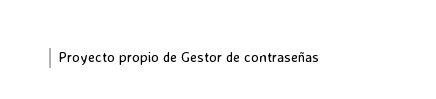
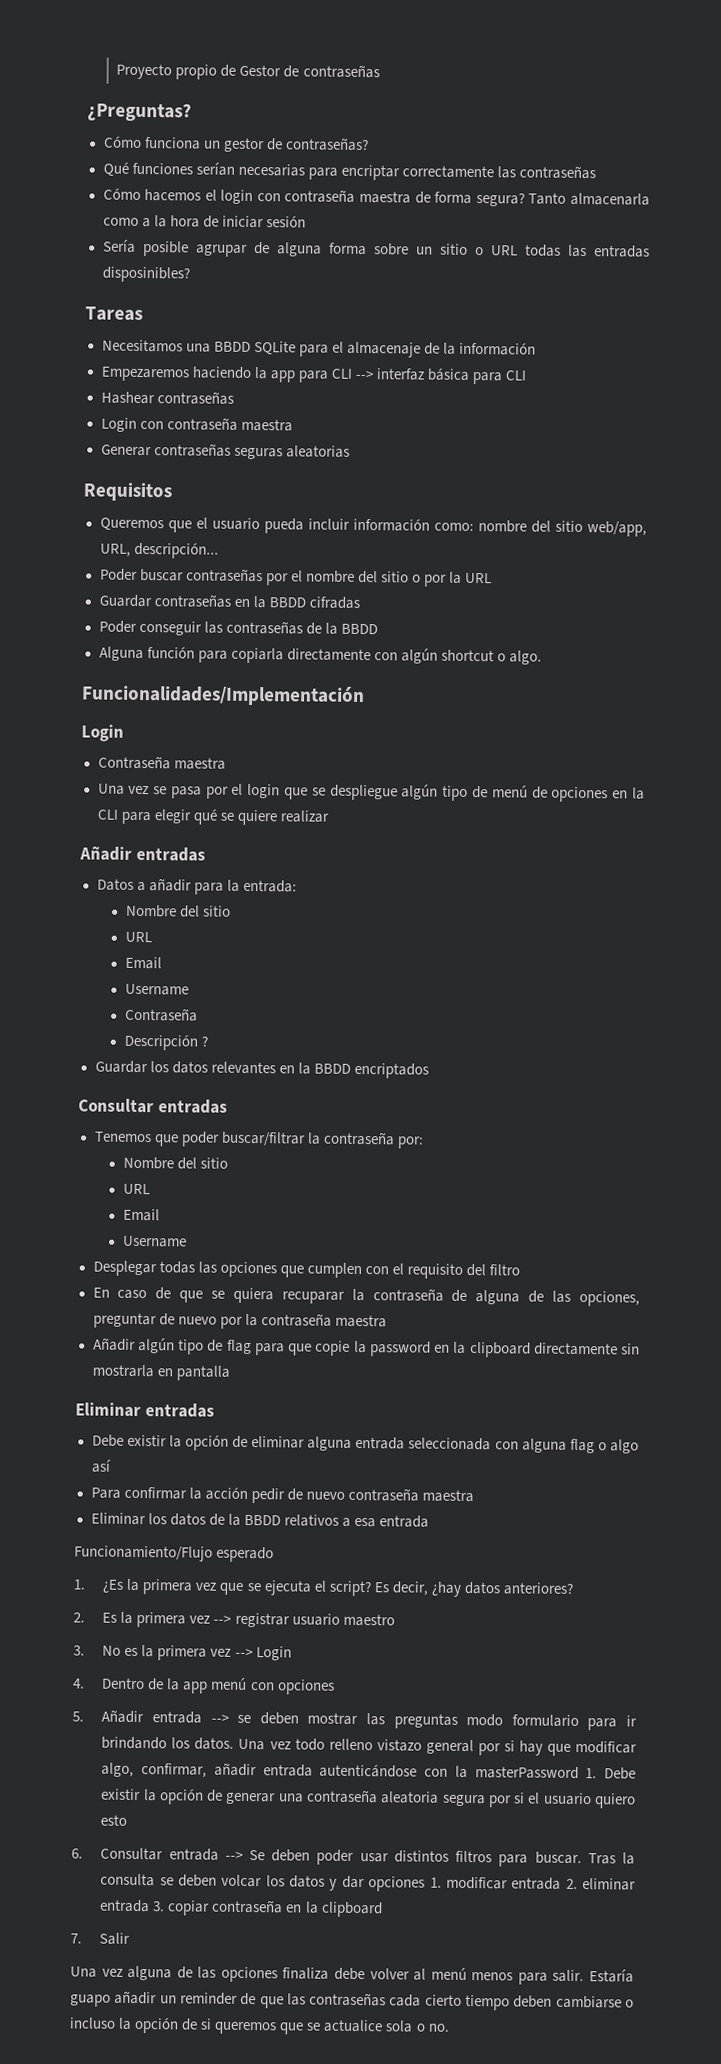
+ ¿Preguntas?
+ Cómo funciona un gestor de contraseñas?
+ Qué funciones serían necesarias para encriptar correctamente las contraseñas
+ Cómo hacemos el login con contraseña maestra de forma segura? Tanto almacenarla como a la hora de iniciar sesión
+ Sería posible agrupar de alguna forma sobre un sitio o URL todas las entradas disposinibles?
+ Tareas
+ Necesitamos una BBDD SQLite para el almacenaje de la información
+ Empezaremos haciendo la app para CLI --> interfaz básica para CLI
+ Hashear contraseñas
+ Login con contraseña maestra
+ Generar contraseñas seguras aleatorias
+ Requisitos
+ Queremos que el usuario pueda incluir información como: nombre del sitio web/app, URL, descripción...
+ Poder buscar contraseñas por el nombre del sitio o por la URL
+ Guardar contraseñas en la BBDD cifradas
+ Poder conseguir las contraseñas de la BBDD
+ Alguna función para copiarla directamente con algún shortcut o algo.
+ Funcionalidades/Implementación
+ Login
+ Contraseña maestra
+ Una vez se pasa por el login que se despliegue algún tipo de menú de opciones en la CLI para elegir qué se quiere realizar
+ Añadir entradas
+ Datos a añadir para la entrada:
+ Nombre del sitio
+ URL
+ Email
+ Username
+ Contraseña
+ Descripción ?
+ Guardar los datos relevantes en la BBDD encriptados
+ Consultar entradas
+ Tenemos que poder buscar/filtrar la contraseña por:
+ Nombre del sitio
+ URL
+ Email
+ Username
+ Desplegar todas las opciones que cumplen con el requisito del filtro
+ En caso de que se quiera recuparar la contraseña de alguna de las opciones, preguntar de nuevo por la contraseña maestra
+ Añadir algún tipo de flag para que copie la password en la clipboard directamente sin mostrarla en pantalla
+ Eliminar entradas
+ Debe existir la opción de eliminar alguna entrada seleccionada con alguna flag o algo así
+ Para confirmar la acción pedir de nuevo contraseña maestra
+ Eliminar los datos de la BBDD relativos a esa entrada
+ Funcionamiento/Flujo esperado
+ 1. ¿Es la primera vez que se ejecuta el script? Es decir, ¿hay datos anteriores?
+ 2. Es la primera vez --> registrar usuario maestro
+ 3. No es la primera vez --> Login
+ 4. Dentro de la app menú con opciones
+ 5. Añadir entrada --> se deben mostrar las preguntas modo formulario para ir brindando los datos. Una vez todo relleno vistazo general por si hay que modificar algo, confirmar, añadir entrada autenticándose con la masterPassword 1. Debe existir la opción de generar una contraseña aleatoria segura por si el usuario quiero esto
+ 6. Consultar entrada --> Se deben poder usar distintos filtros para buscar. Tras la consulta se deben volcar los datos y dar opciones 1. modificar entrada 2. eliminar entrada 3. copiar contraseña en la clipboard
+ 7. Salir
+ Una vez alguna de las opciones finaliza debe volver al menú menos para salir. Estaría guapo añadir un reminder de que las contraseñas cada cierto tiempo deben cambiarse o incluso la opción de si queremos que se actualice sola o no.

